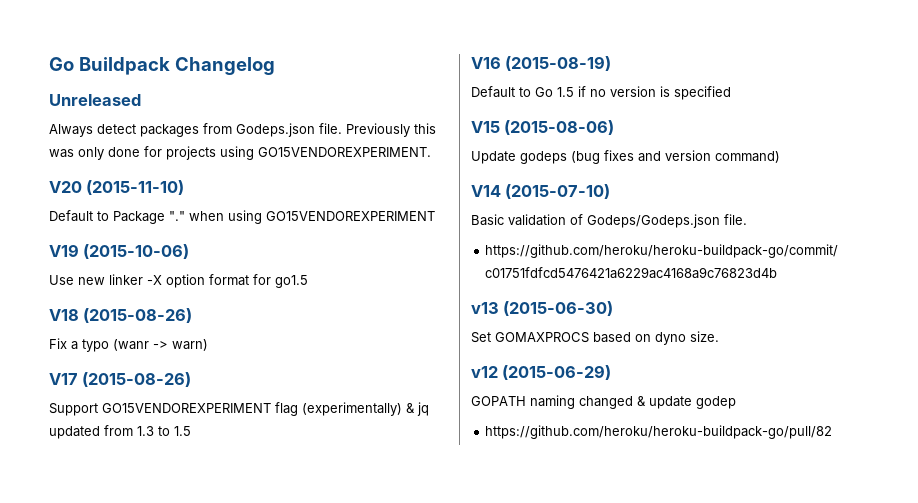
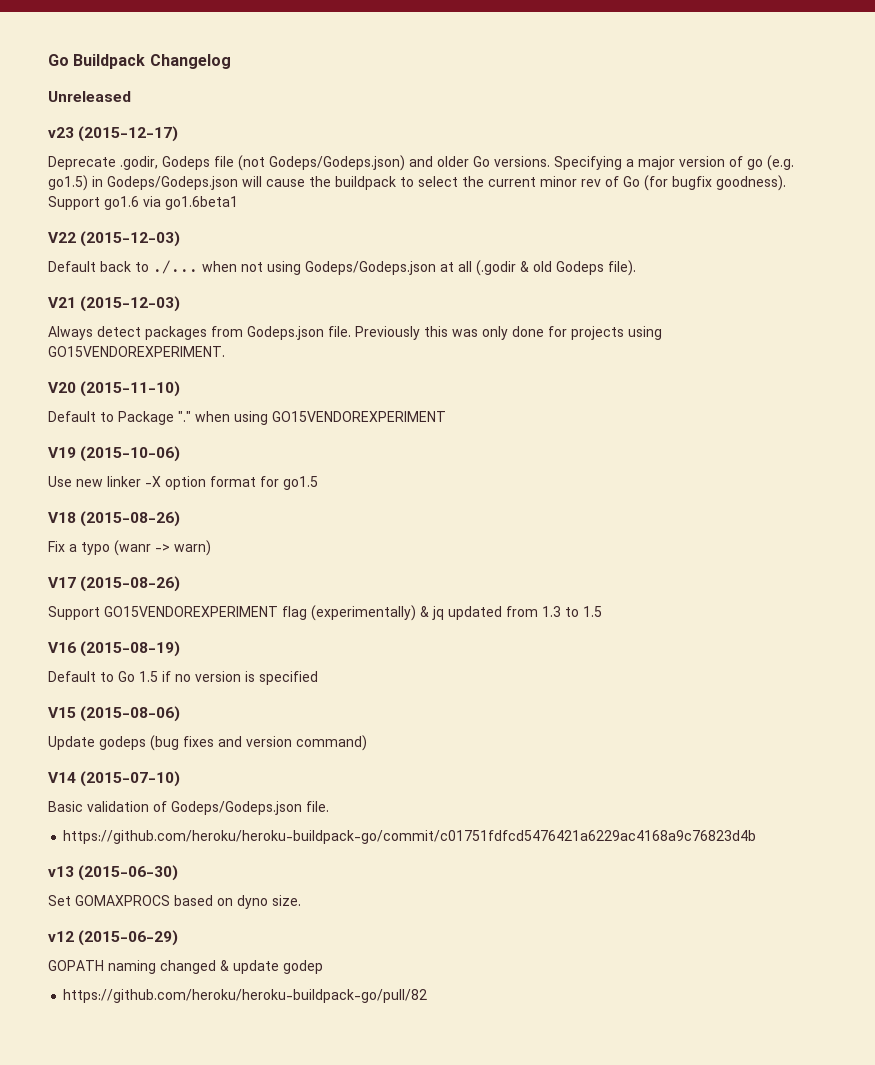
+ v23 (2015-12-17)
+ Deprecate .godir, Godeps file (not Godeps/Godeps.json) and older Go versions. Specifying a major version of go (e.g. go1.5) in Godeps/Godeps.json will cause the buildpack to select the current minor rev of Go (for bugfix goodness). Support go1.6 via go1.6beta1
+ V22 (2015-12-03)
+ Default back to ./... when not using Godeps/Godeps.json at all (.godir & old Godeps file).
+ V21 (2015-12-03)

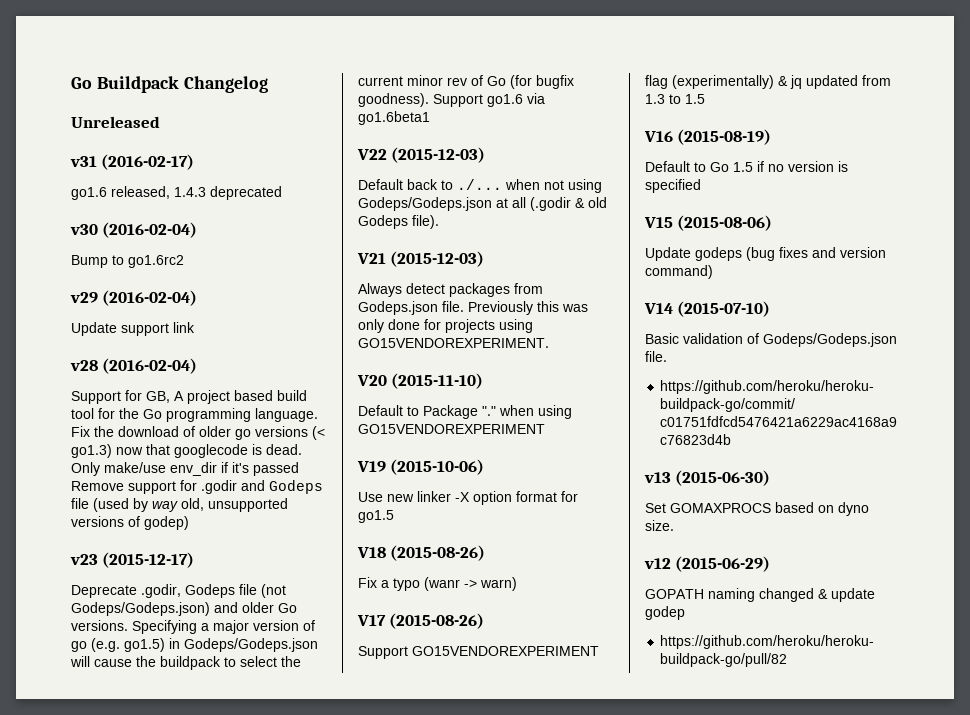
+ v31 (2016-02-17)
+ go1.6 released, 1.4.3 deprecated
+ v30 (2016-02-04)
+ Bump to go1.6rc2
+ v29 (2016-02-04)
+ Update support link
+ v28 (2016-02-04)
+ Support for GB, A project based build tool for the Go programming language. Fix the download of older go versions (< go1.3) now that googlecode is dead. Only make/use env_dir if it's passed Remove support for .godir and Godeps file (used by way old, unsupported versions of godep)

